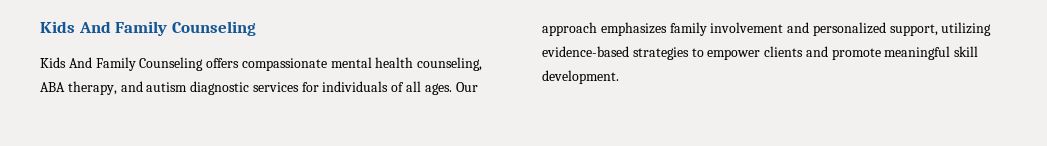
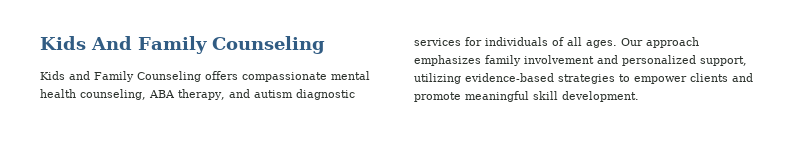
- Kids And Family Counseling offers compassionate mental health counseling, ABA therapy, and autism diagnostic services for individuals of all ages.
+ Kids and Family Counseling offers compassionate mental health counseling, ABA therapy, and autism diagnostic services for individuals of all ages.

